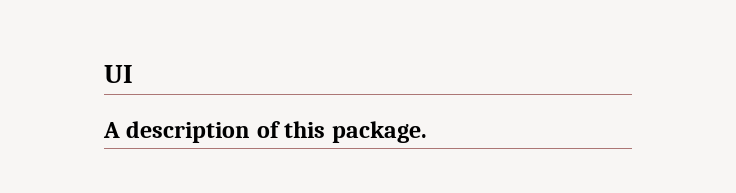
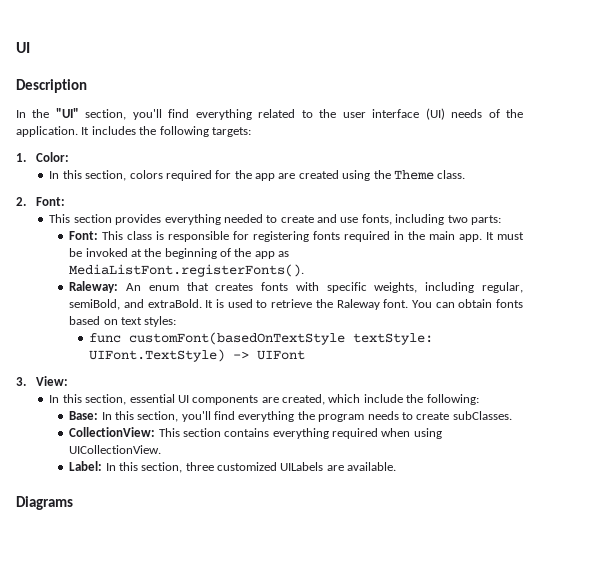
- A description of this package.
+ Description
+ In the "UI" section, you'll find everything related to the user interface (UI) needs of the application. It includes the following targets:
+ 1. Color:
+ In this section, colors required for the app are created using the Theme class.
+ 2. Font:
+ This section provides everything needed to create and use fonts, including two parts:
+ Font: This class is responsible for registering fonts required in the main app. It must be invoked at the beginning of the app as MediaListFont.registerFonts().
+ Raleway: An enum that creates fonts with specific weights, including regular, semiBold, and extraBold. It is used to retrieve the Raleway font. You can obtain fonts based on text styles:
+ func customFont(basedOnTextStyle textStyle: UIFont.TextStyle) -> UIFont
+ 3. View:
+ In this section, essential UI components are created, which include the following:
+ Base: In this section, you'll find everything the program needs to create subClasses.
+ CollectionView: This section contains everything required when using UICollectionView.
+ Label: In this section, three customized UILabels are available.
+ Diagrams

